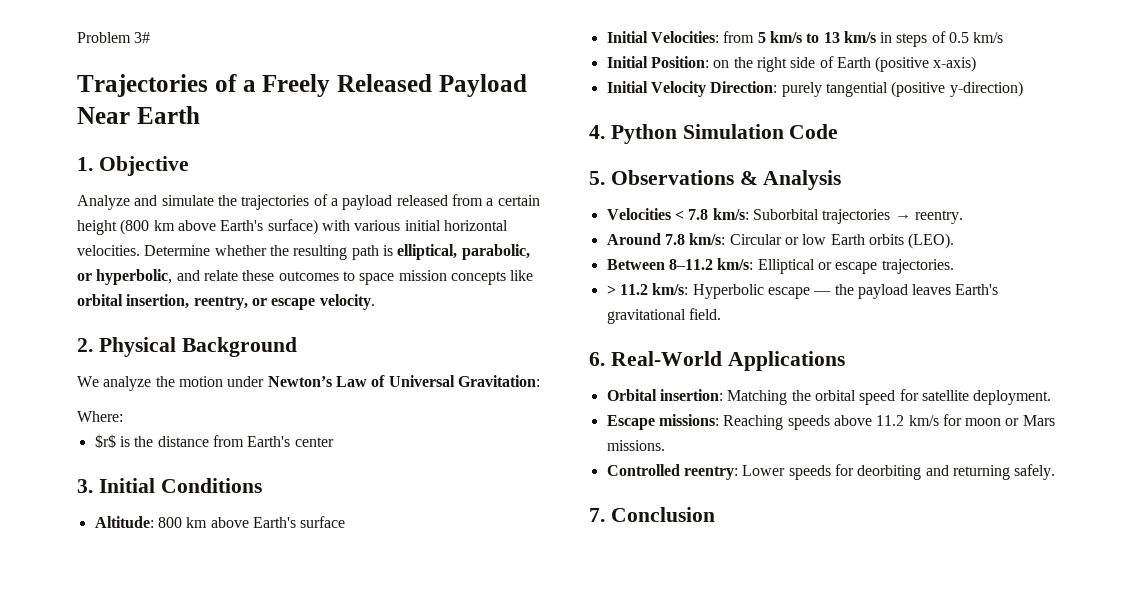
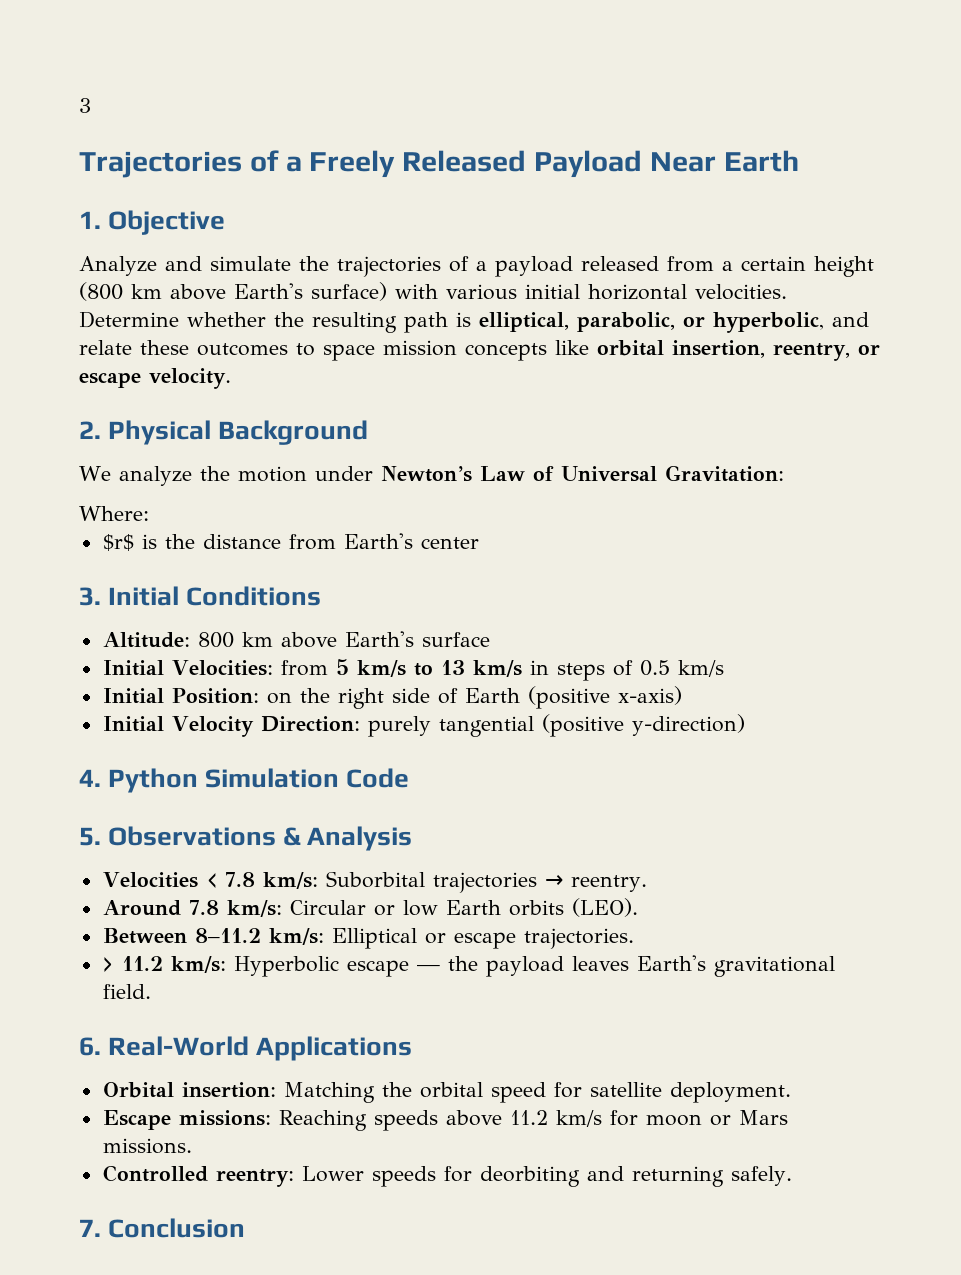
- Problem 3#
+ 3

